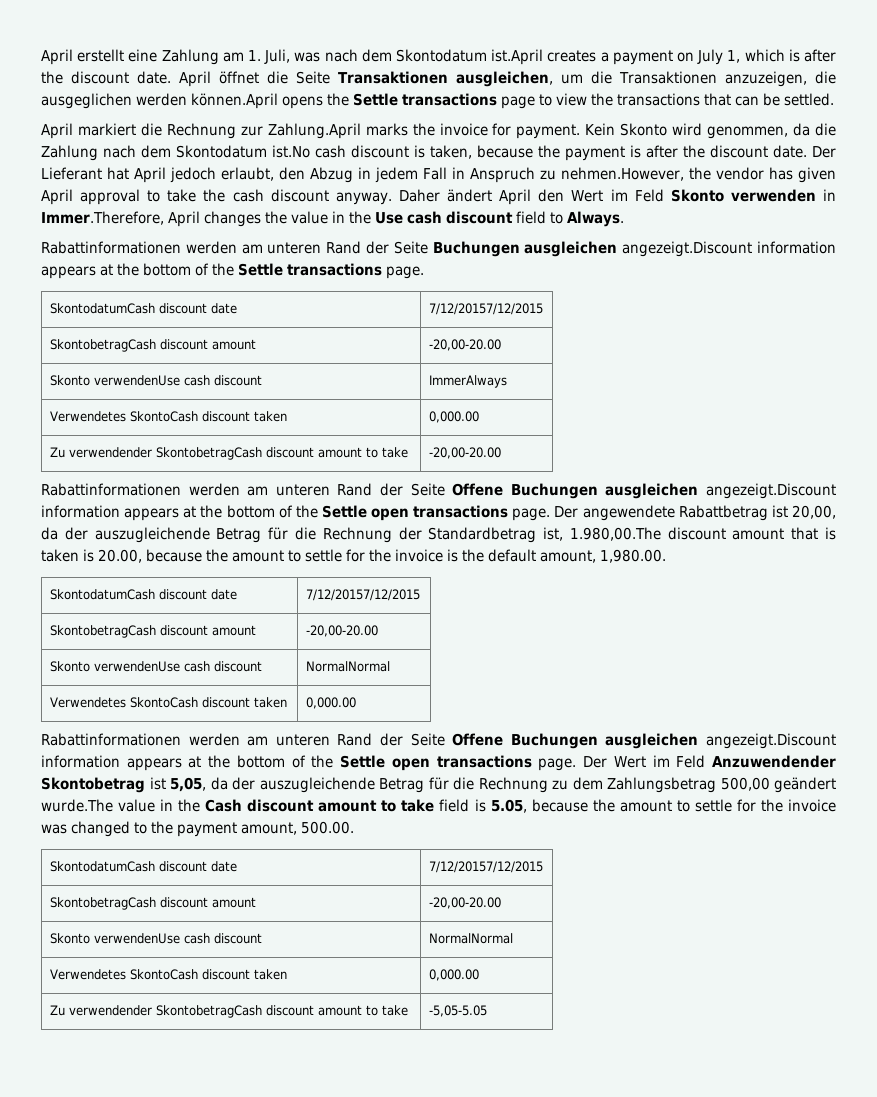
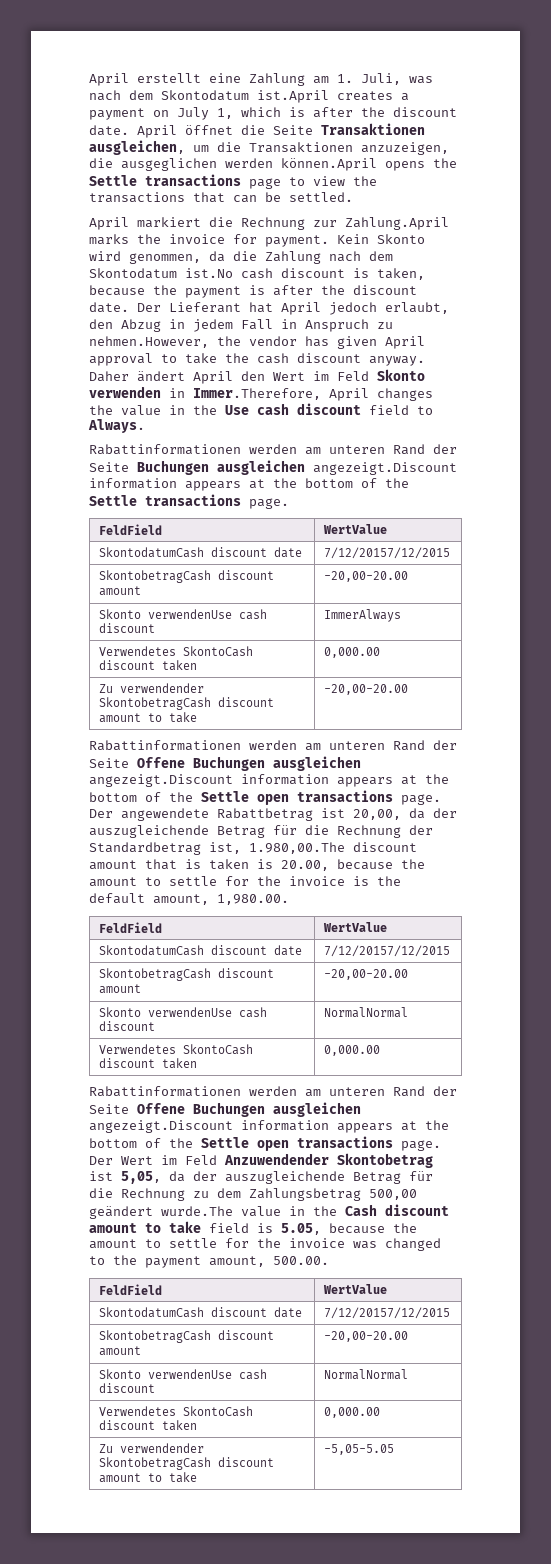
  Rabattinformationen werden am unteren Rand der Seite Buchungen ausgleichen angezeigt.Discount information appears at the bottom of the Settle transactions page.
+ FeldField | WertValue
  Der angewendete Rabattbetrag ist 20,00, da der auszugleichende Betrag für die Rechnung der Standardbetrag ist, 1.980,00.The discount amount that is taken is 20.00, because the amount to settle for the invoice is the default amount, 1,980.00.
+ FeldField | WertValue
  Der Wert im Feld Anzuwendender Skontobetrag ist 5,05, da der auszugleichende Betrag für die Rechnung zu dem Zahlungsbetrag 500,00 geändert wurde.The value in the Cash discount amount to take field is 5.05, because the amount to settle for the invoice was changed to the payment amount, 500.00.
+ FeldField | WertValue

